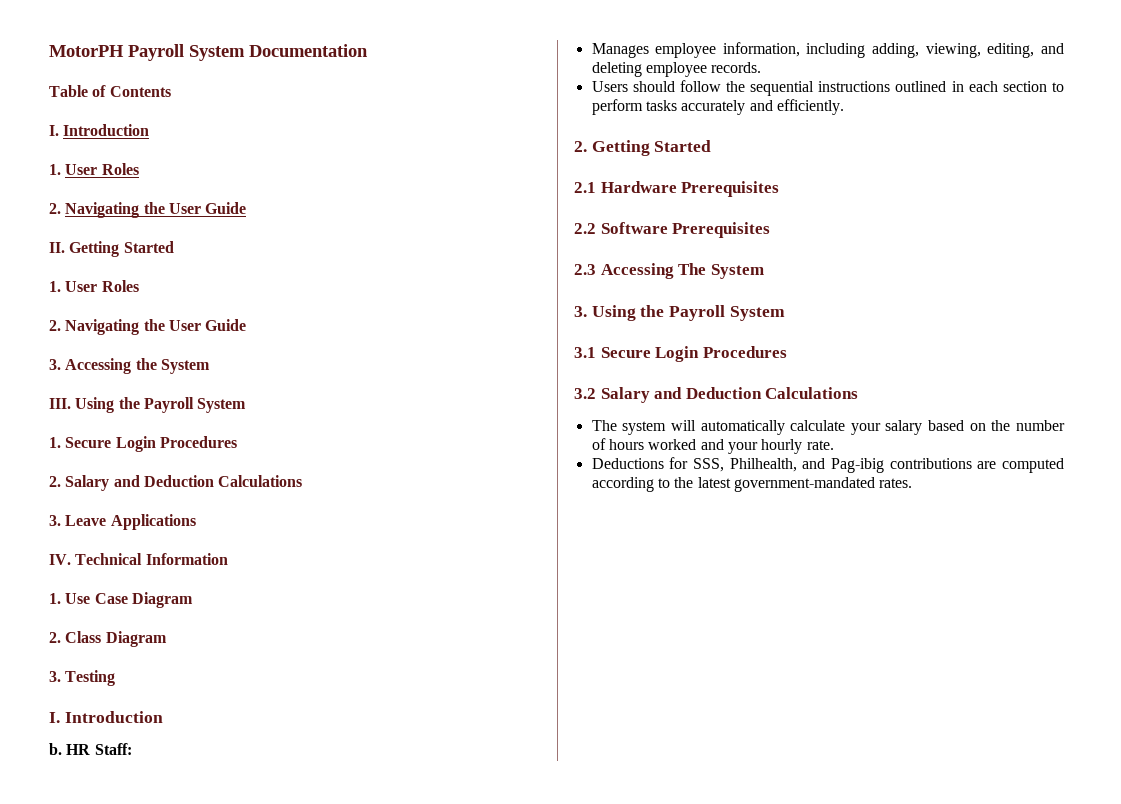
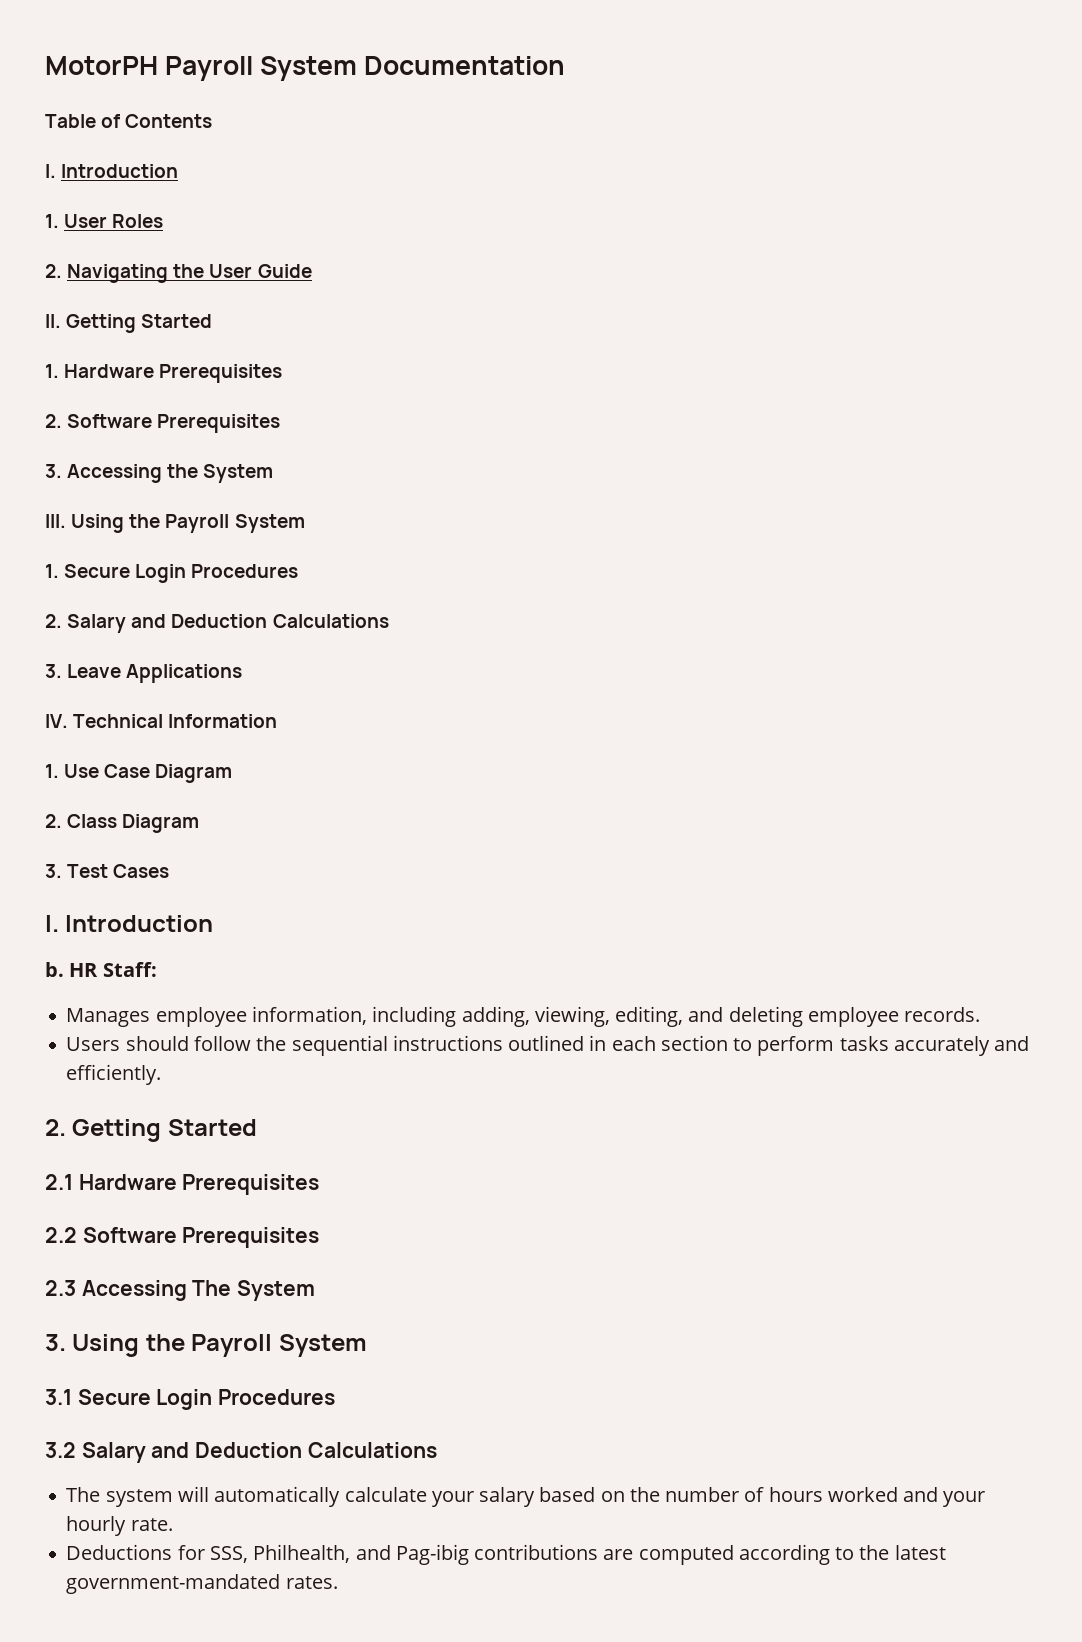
  II. Getting Started
- 1. User Roles
- 2. Navigating the User Guide
+ 1. Hardware Prerequisites
+ 2. Software Prerequisites
- 3. Testing
+ 3. Test Cases

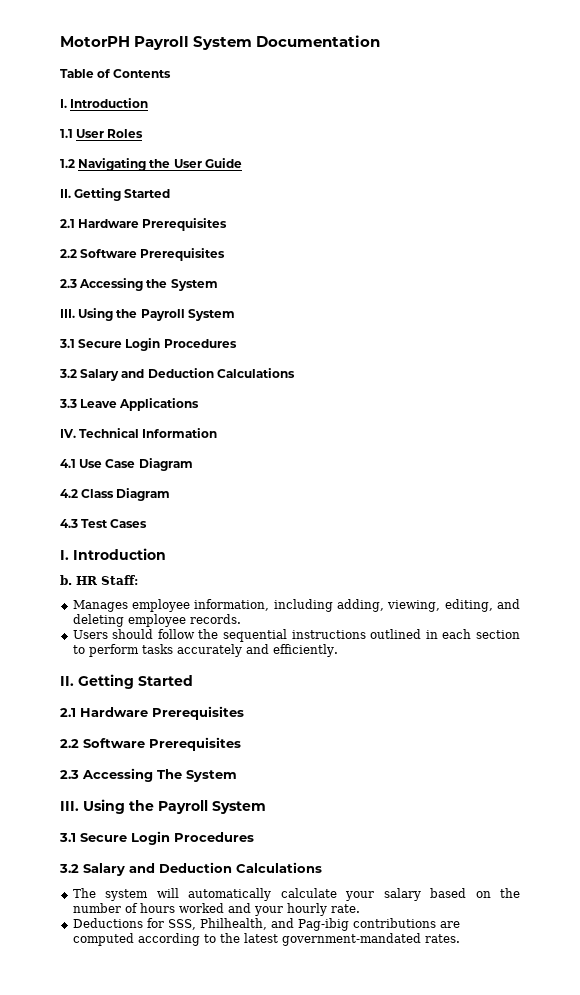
- 1. User Roles
+ 1.1 User Roles
- 2. Navigating the User Guide
+ 1.2 Navigating the User Guide
  II. Getting Started
- 1. Hardware Prerequisites
- 2. Software Prerequisites
- 3. Accessing the System
+ 2.1 Hardware Prerequisites
+ 2.2 Software Prerequisites
+ 2.3 Accessing the System
  III. Using the Payroll System
- 1. Secure Login Procedures
- 2. Salary and Deduction Calculations
- 3. Leave Applications
+ 3.1 Secure Login Procedures
+ 3.2 Salary and Deduction Calculations
+ 3.3 Leave Applications
- 1. Use Case Diagram
+ 4.1 Use Case Diagram
- 2. Class Diagram
+ 4.2 Class Diagram
- 3. Test Cases
+ 4.3 Test Cases
  Users should follow the sequential instructions outlined in each section to perform tasks accurately and efficiently.
- 2. Getting Started
+ II. Getting Started
  2.3 Accessing The System
- 3. Using the Payroll System
+ III. Using the Payroll System

